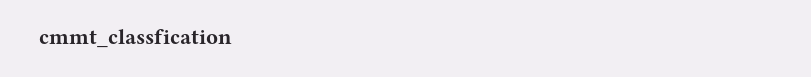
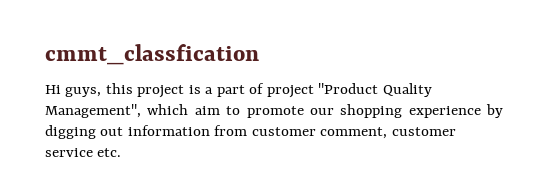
+ Hi guys, this project is a part of project "Product Quality Management", which aim to promote our shopping experience by digging out information from customer comment, customer service etc.

